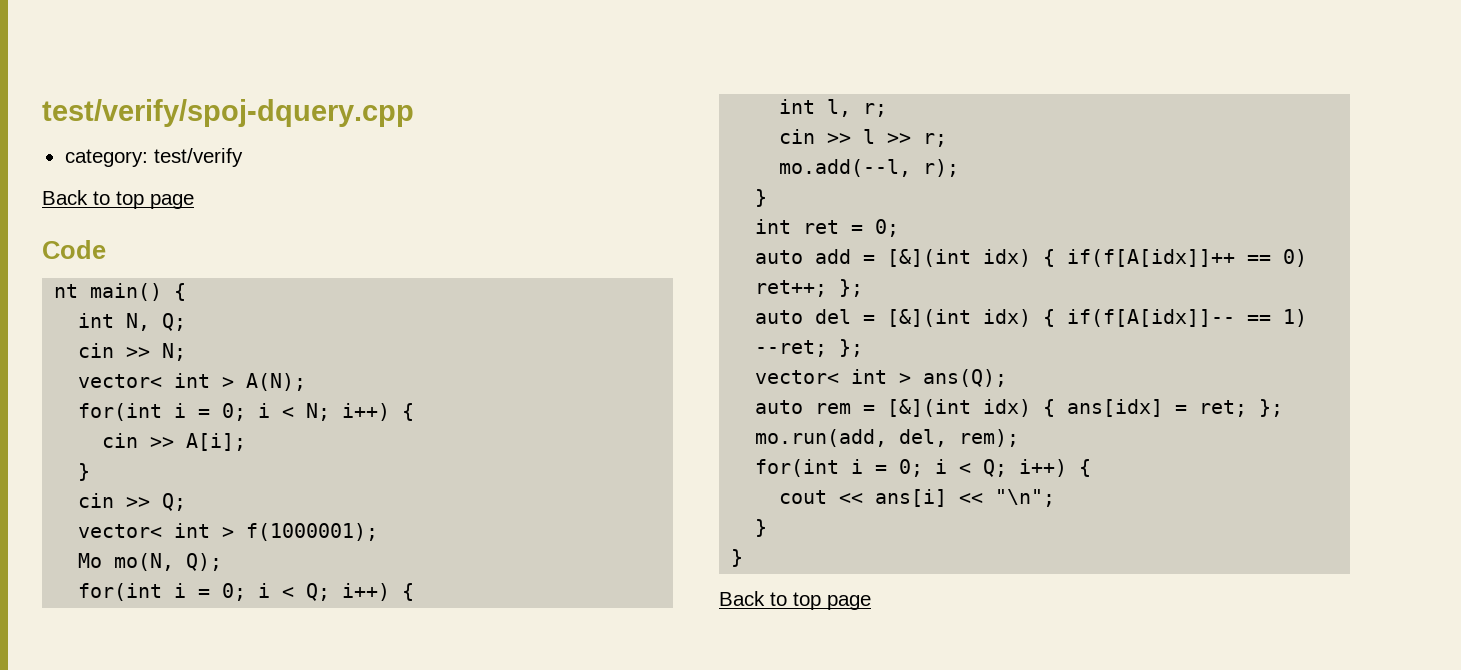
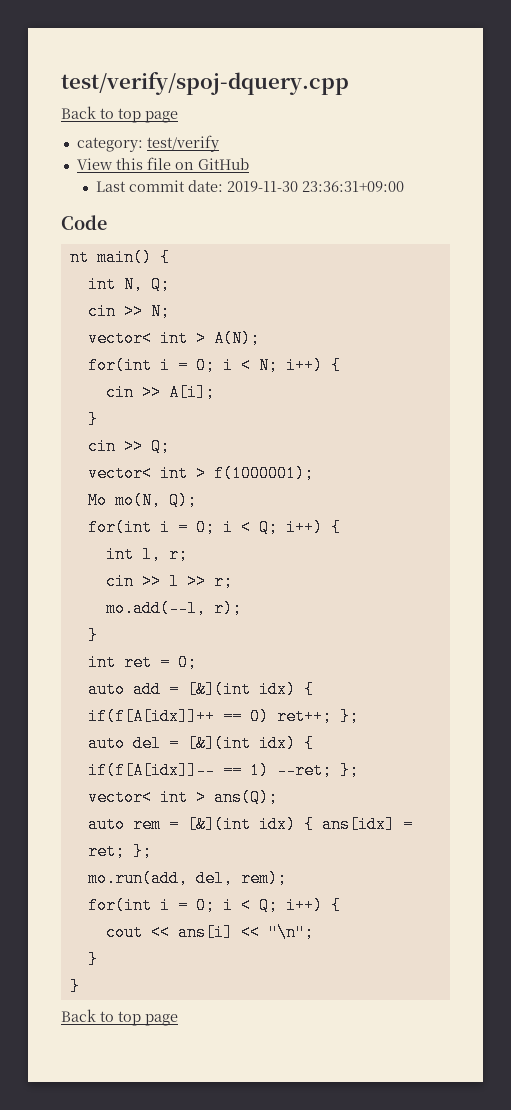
  test/verify/spoj-dquery.cpp
+ Back to top page
  category: test/verify
- Back to top page
+ View this file on GitHub
+ Last commit date: 2019-11-30 23:36:31+09:00

